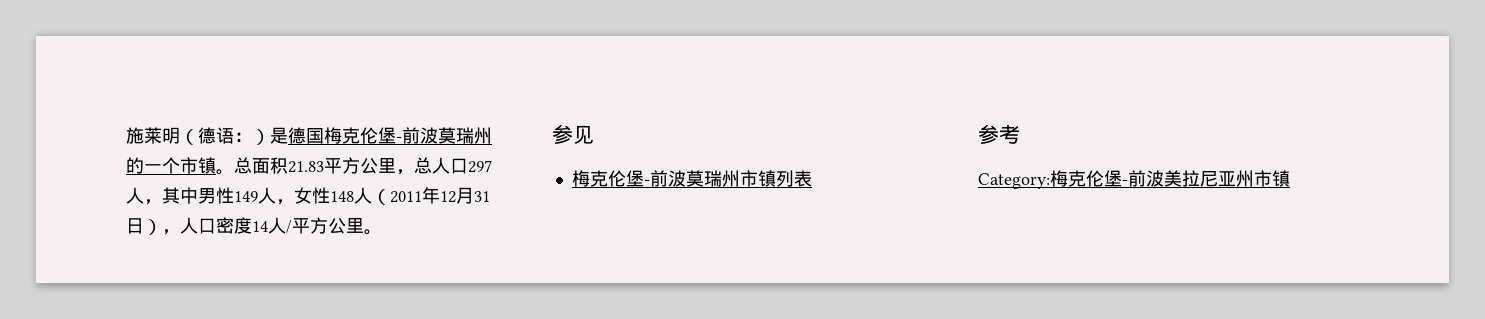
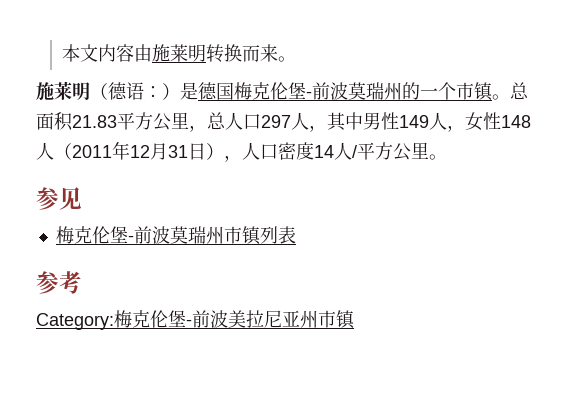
+ 本文内容由施莱明转换而来。

